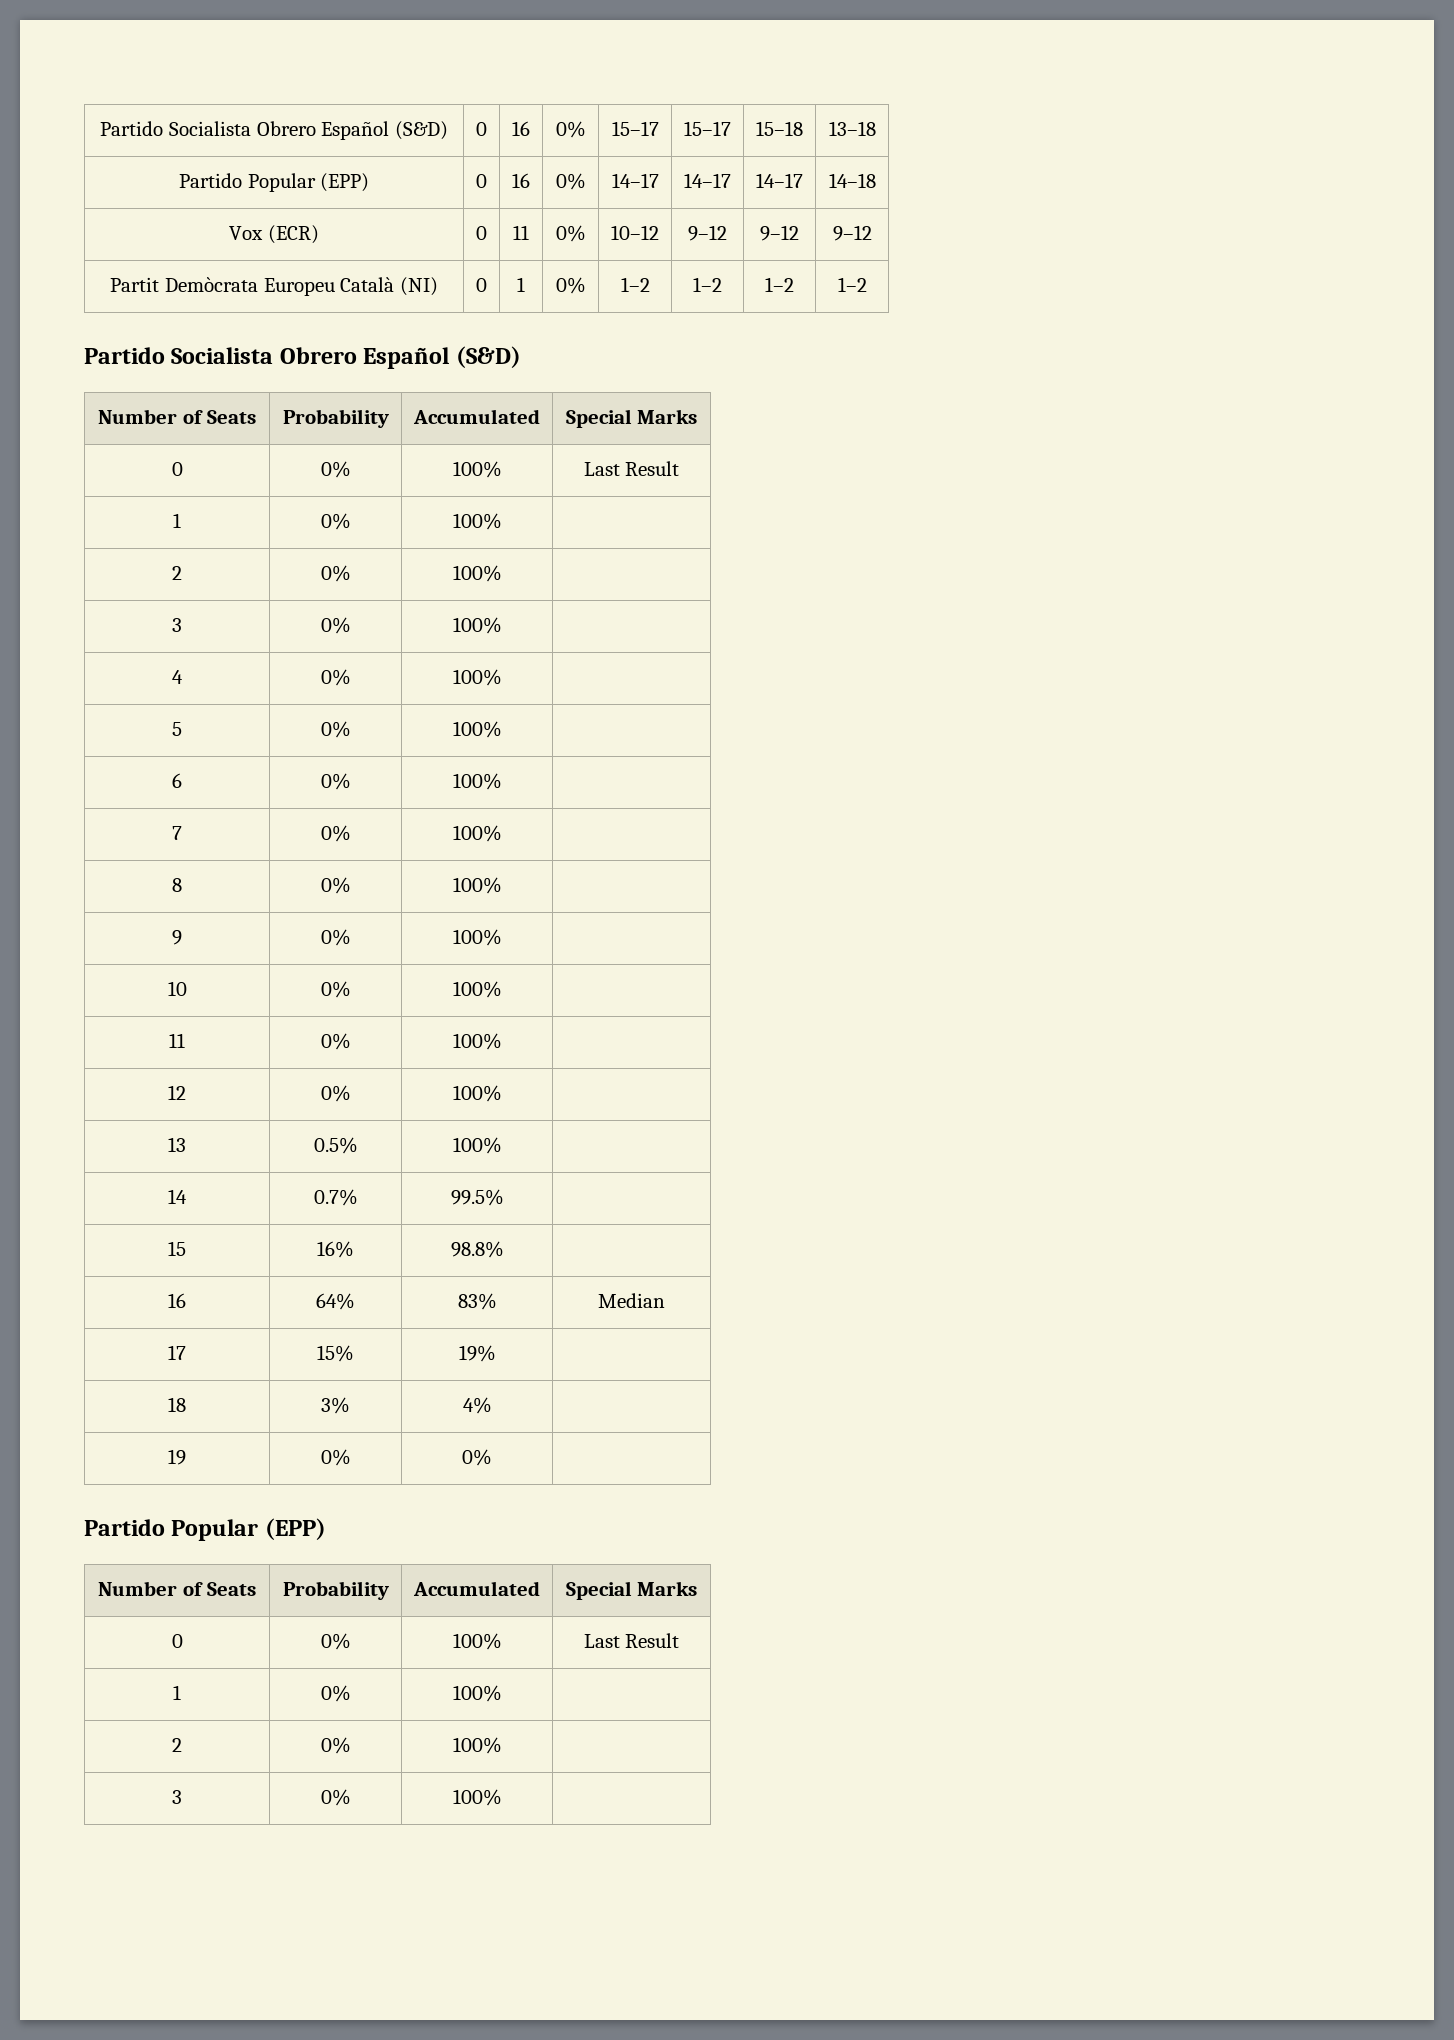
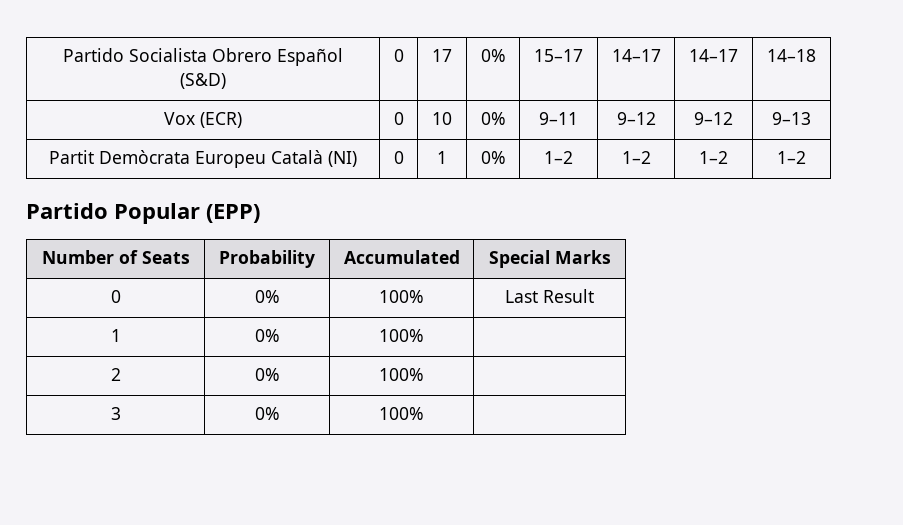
- Partido Socialista Obrero Español (S&D) | 0 | 16 | 0% | 15–17 | 15–17 | 15–18 | 13–18
- Partido Popular (EPP) | 0 | 16 | 0% | 14–17 | 14–17 | 14–17 | 14–18
+ Partido Socialista Obrero Español (S&D) | 0 | 17 | 0% | 15–17 | 14–17 | 14–17 | 14–18
- Vox (ECR) | 0 | 11 | 0% | 10–12 | 9–12 | 9–12 | 9–12
+ Vox (ECR) | 0 | 10 | 0% | 9–11 | 9–12 | 9–12 | 9–13
  Partit Demòcrata Europeu Català (NI) | 0 | 1 | 0% | 1–2 | 1–2 | 1–2 | 1–2
- Partido Socialista Obrero Español (S&D)
- Number of Seats | Probability | Accumulated | Special Marks
- 0 | 0% | 100% | Last Result
- 1 | 0% | 100% |
- 2 | 0% | 100% |
- 3 | 0% | 100% |
- 4 | 0% | 100% |
- 5 | 0% | 100% |
- 6 | 0% | 100% |
- 7 | 0% | 100% |
- 8 | 0% | 100% |
- 9 | 0% | 100% |
- 10 | 0% | 100% |
- 11 | 0% | 100% |
- 12 | 0% | 100% |
- 13 | 0.5% | 100% |
- 14 | 0.7% | 99.5% |
- 15 | 16% | 98.8% |
- 16 | 64% | 83% | Median
- 17 | 15% | 19% |
- 18 | 3% | 4% |
- 19 | 0% | 0% |

